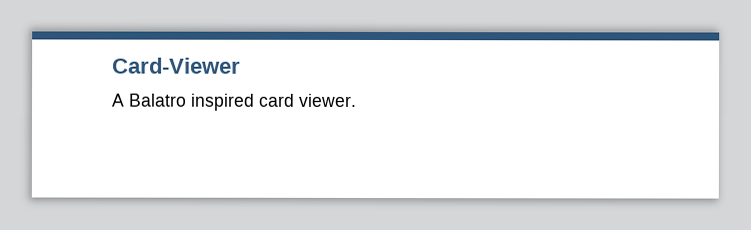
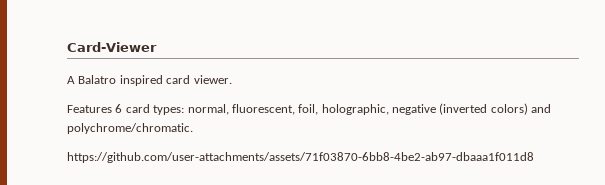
+ Features 6 card types: normal, fluorescent, foil, holographic, negative (inverted colors) and polychrome/chromatic.
+ https://github.com/user-attachments/assets/71f03870-6bb8-4be2-ab97-dbaaa1f011d8

